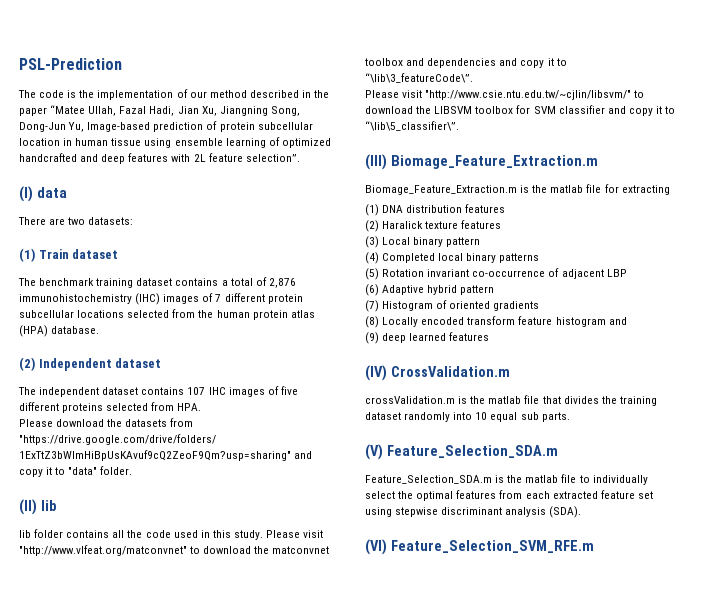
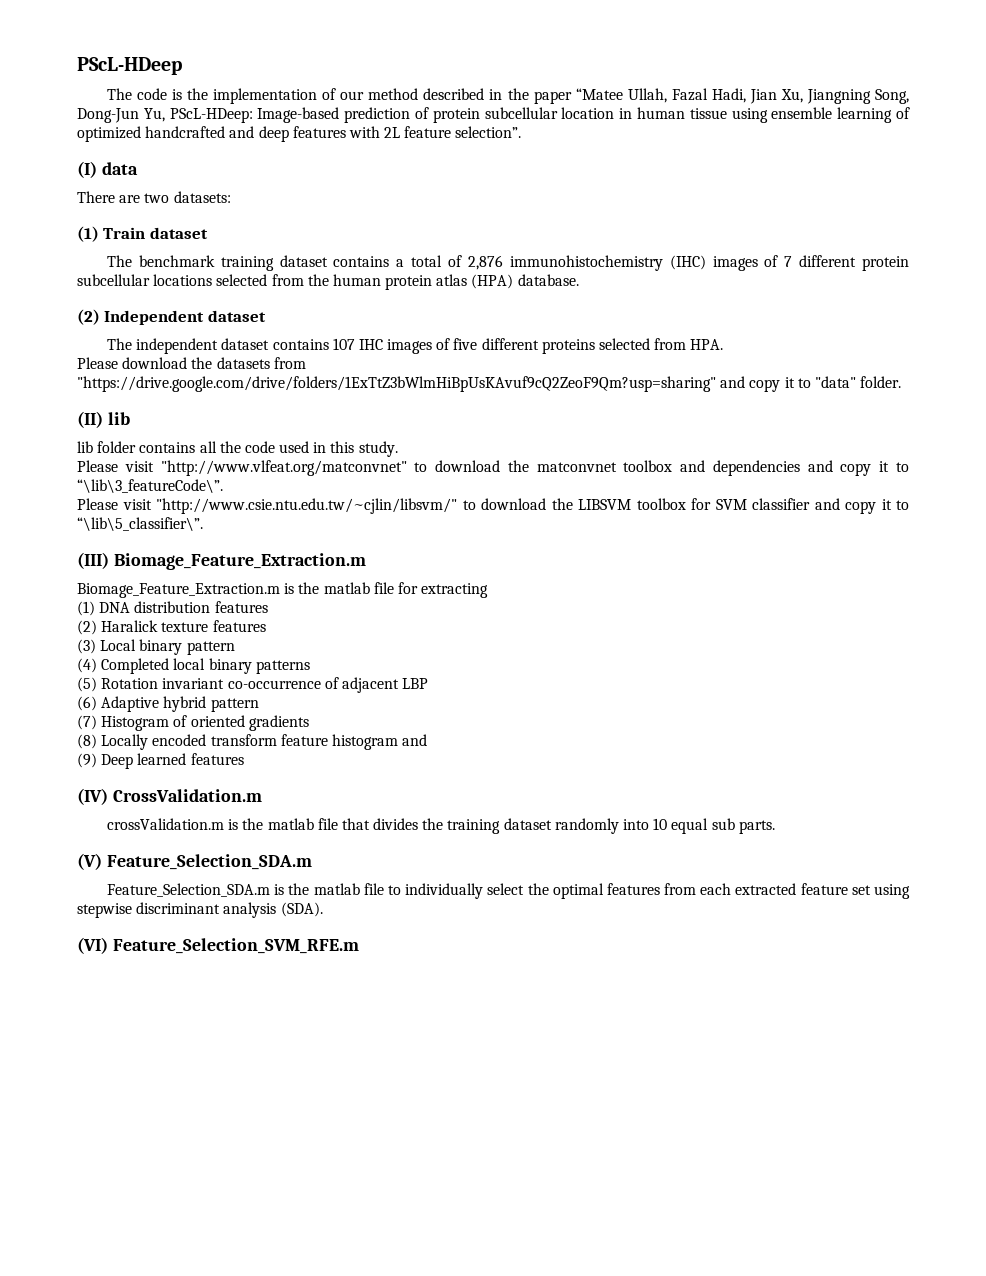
- PSL-Prediction
+ PScL-HDeep
- The code is the implementation of our method described in the paper “Matee Ullah, Fazal Hadi, Jian Xu, Jiangning Song, Dong-Jun Yu, Image-based prediction of protein subcellular location in human tissue using ensemble learning of optimized handcrafted and deep features with 2L feature selection”.
+ The code is the implementation of our method described in the paper “Matee Ullah, Fazal Hadi, Jian Xu, Jiangning Song, Dong-Jun Yu, PScL-HDeep: Image-based prediction of protein subcellular location in human tissue using ensemble learning of optimized handcrafted and deep features with 2L feature selection”.
- lib folder contains all the code used in this study. Please visit "http://www.vlfeat.org/matconvnet" to download the matconvnet toolbox and dependencies and copy it to “\lib\3_featureCode\”.
+ lib folder contains all the code used in this study.
+ Please visit "http://www.vlfeat.org/matconvnet" to download the matconvnet toolbox and dependencies and copy it to “\lib\3_featureCode\”.
- (9) deep learned features
+ (9) Deep learned features

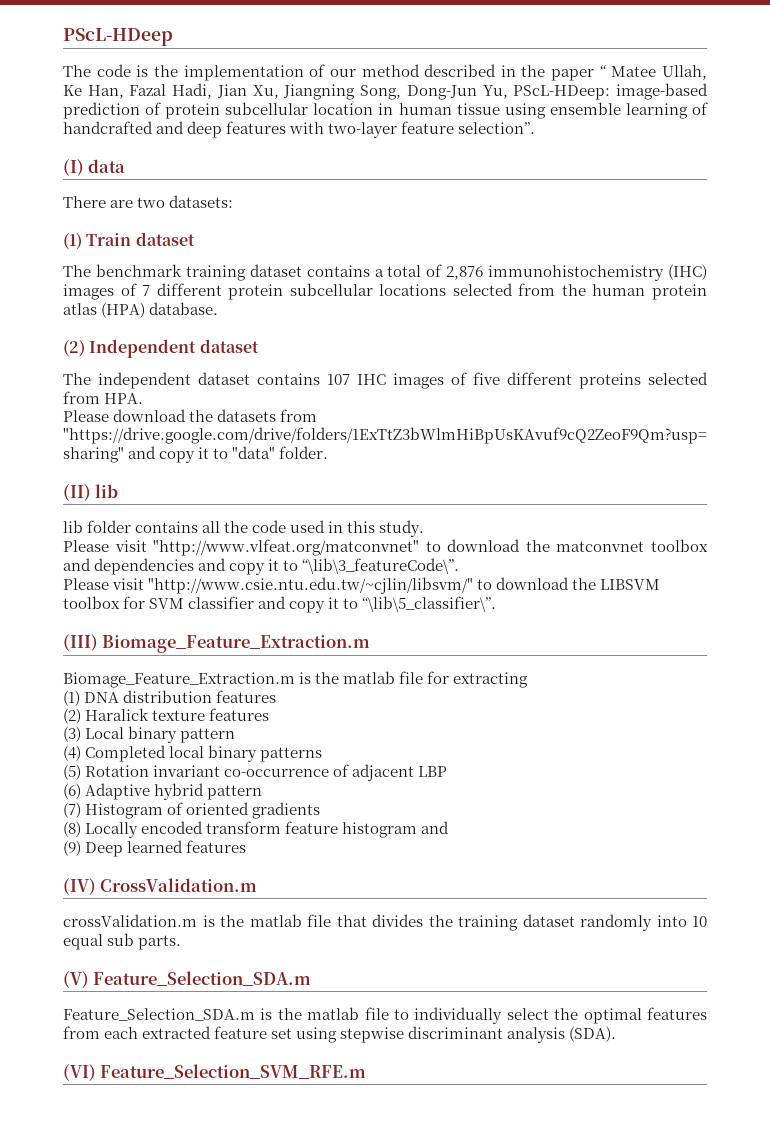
- The code is the implementation of our method described in the paper “Matee Ullah, Fazal Hadi, Jian Xu, Jiangning Song, Dong-Jun Yu, PScL-HDeep: Image-based prediction of protein subcellular location in human tissue using ensemble learning of optimized handcrafted and deep features with 2L feature selection”.
+ The code is the implementation of our method described in the paper “ Matee Ullah, Ke Han, Fazal Hadi, Jian Xu, Jiangning Song, Dong-Jun Yu, PScL-HDeep: image-based prediction of protein subcellular location in human tissue using ensemble learning of handcrafted and deep features with two-layer feature selection”.

